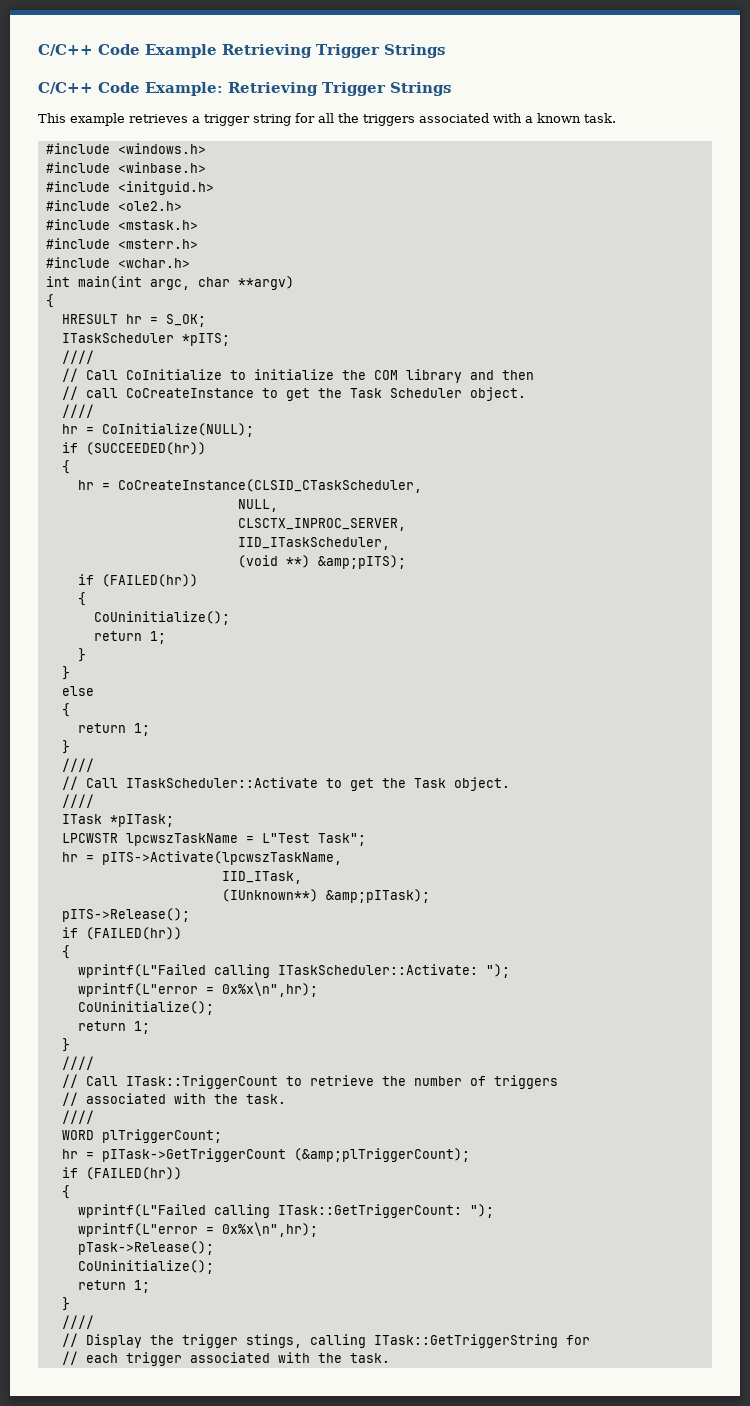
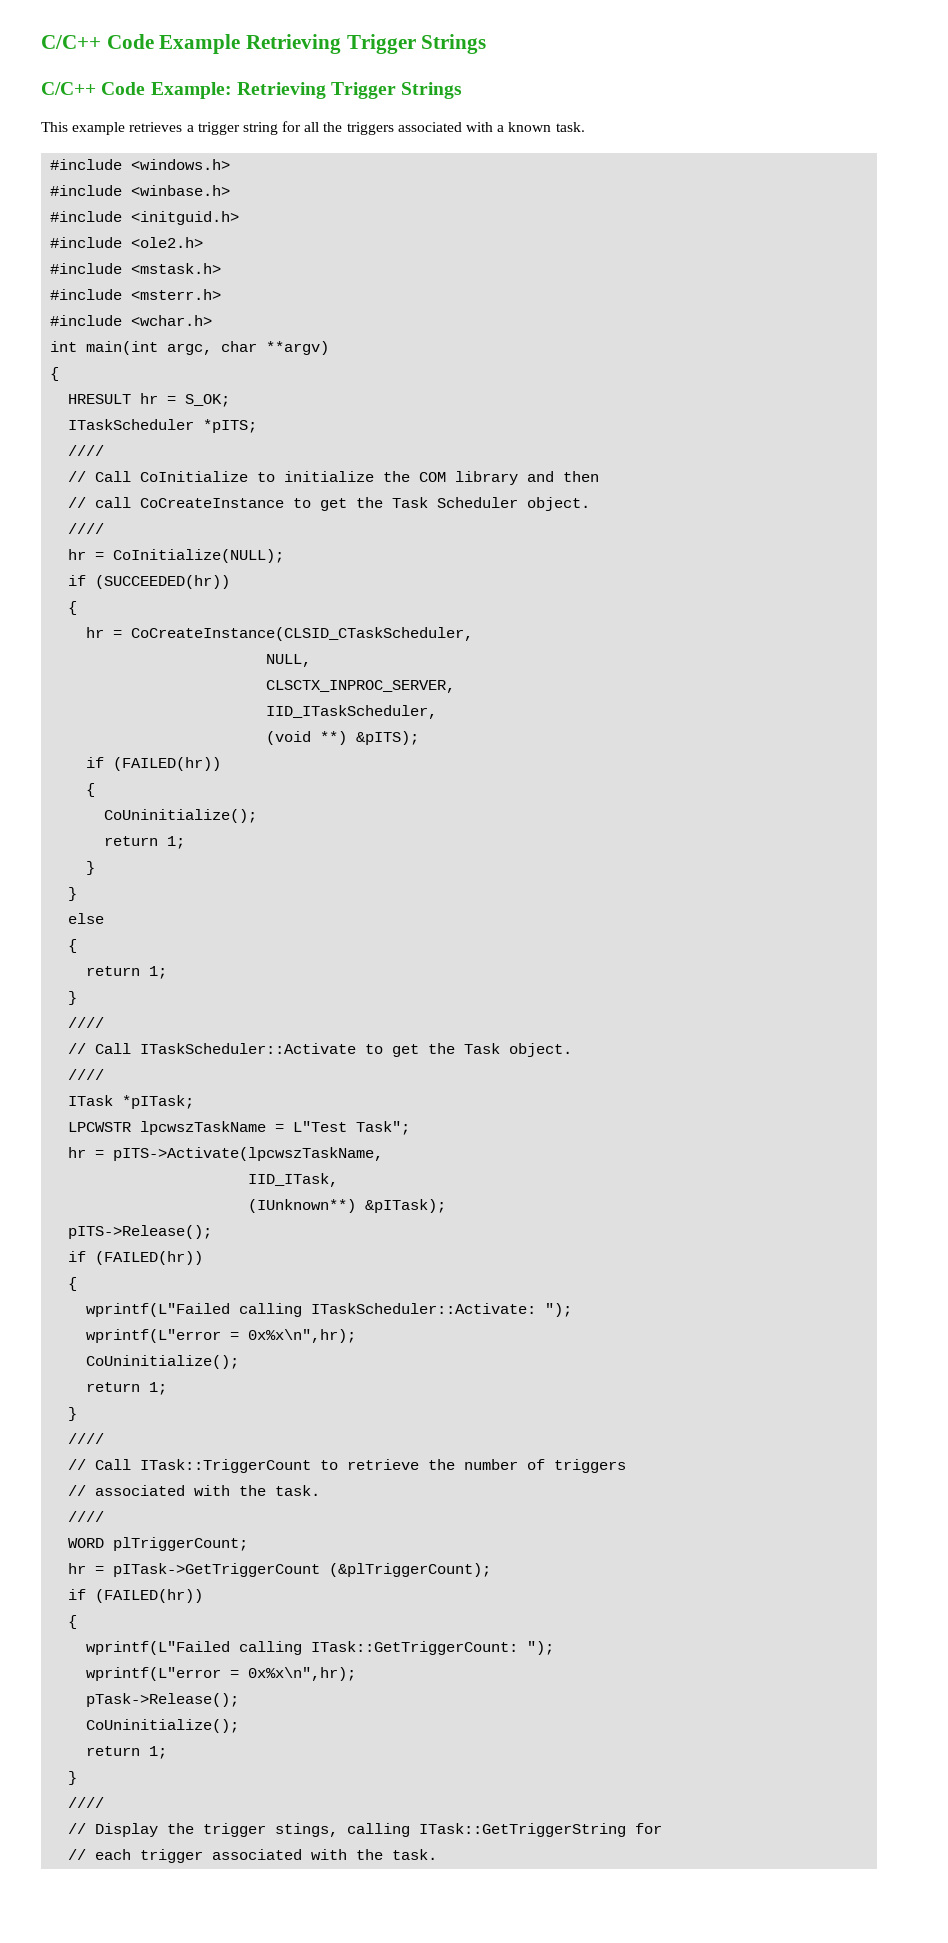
- (void **) &amp;pITS);
+ (void **) &pITS);
- (IUnknown**) &amp;pITask);
+ (IUnknown**) &pITask);
- hr = pITask->GetTriggerCount (&amp;plTriggerCount);
+ hr = pITask->GetTriggerCount (&plTriggerCount);

